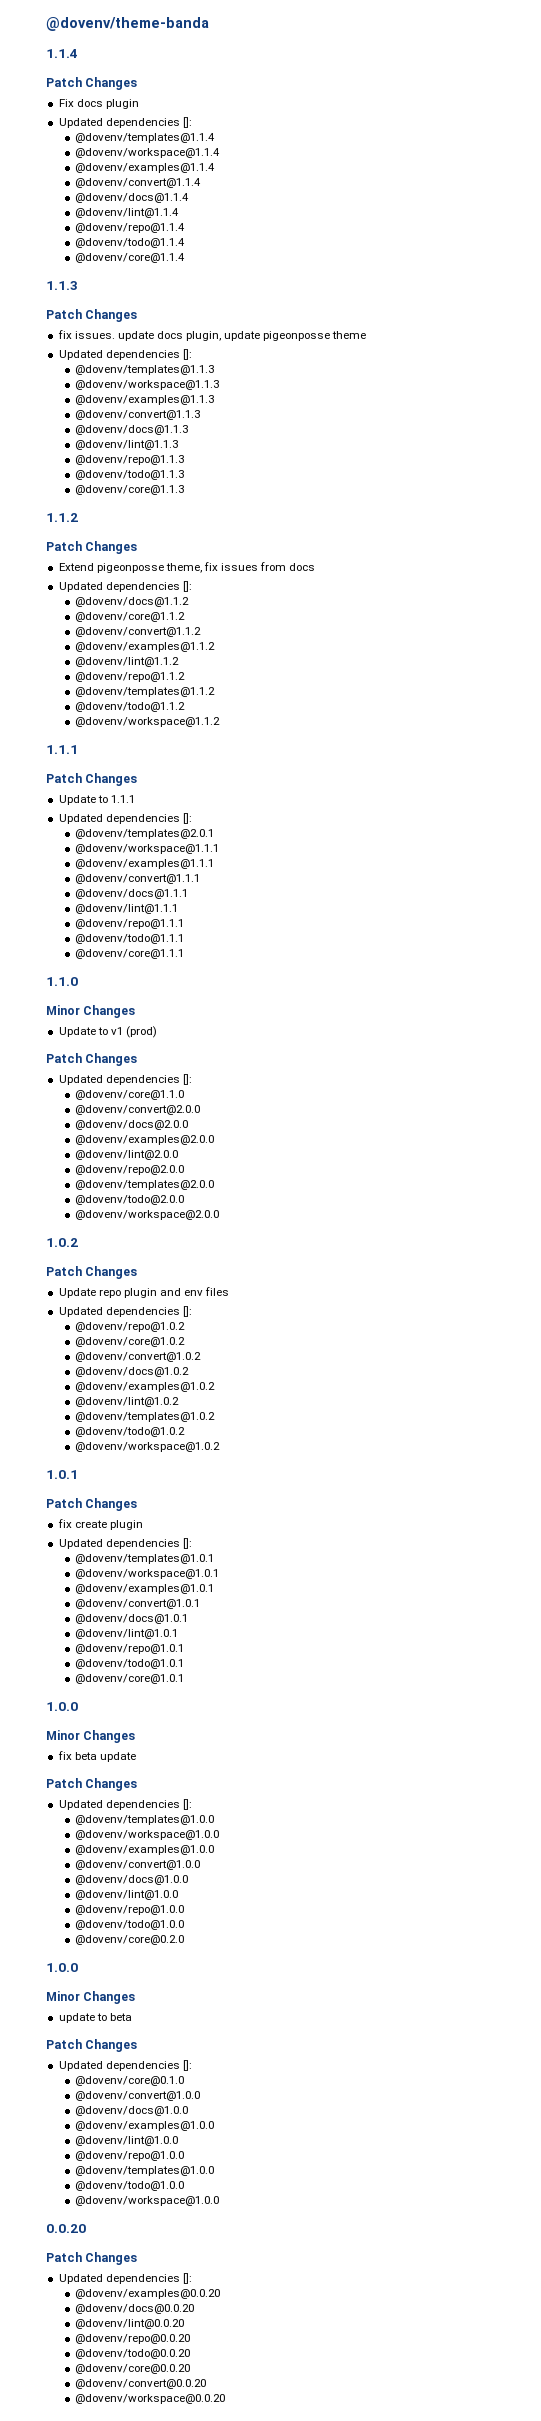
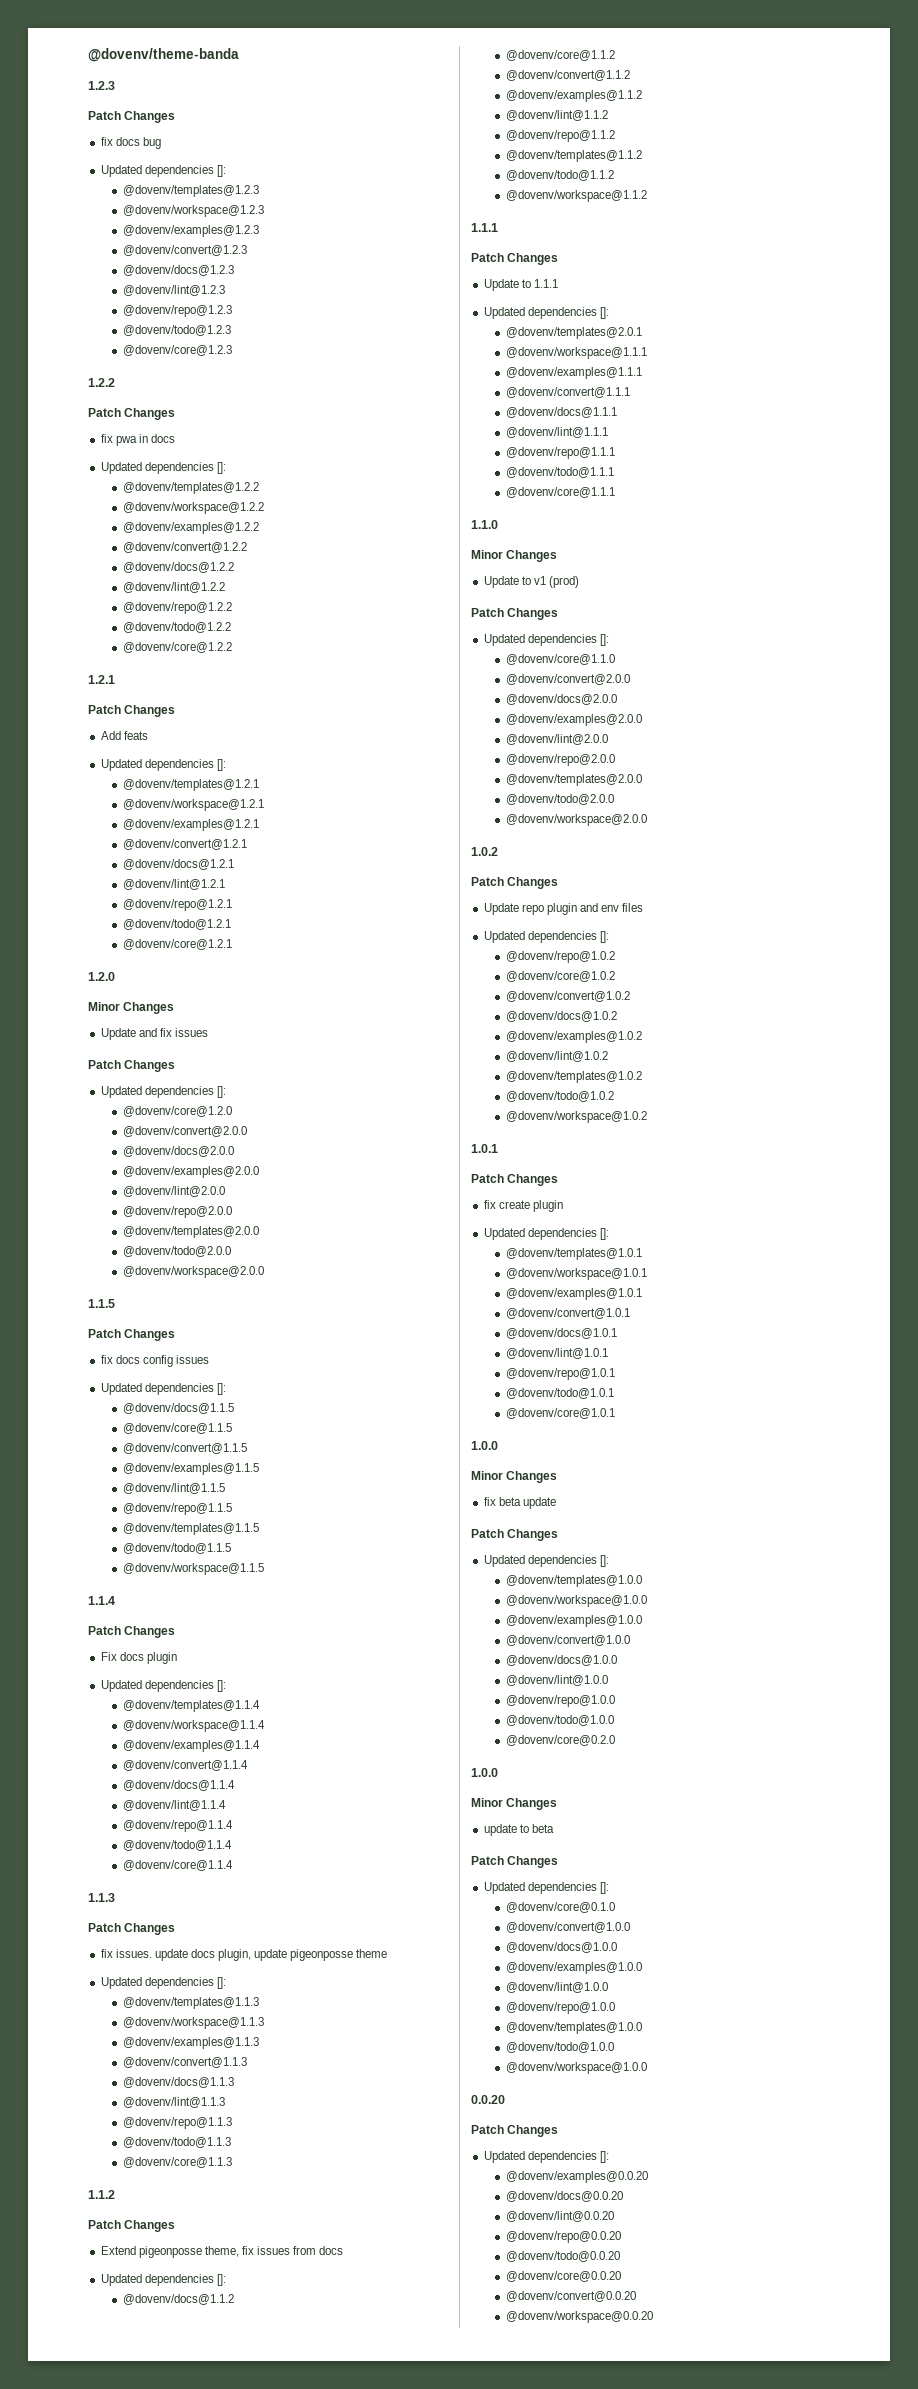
+ 1.2.3
+ Patch Changes
+ fix docs bug
+ Updated dependencies []:
+ @dovenv/templates@1.2.3
+ @dovenv/workspace@1.2.3
+ @dovenv/examples@1.2.3
+ @dovenv/convert@1.2.3
+ @dovenv/docs@1.2.3
+ @dovenv/lint@1.2.3
+ @dovenv/repo@1.2.3
+ @dovenv/todo@1.2.3
+ @dovenv/core@1.2.3
+ 1.2.2
+ Patch Changes
+ fix pwa in docs
+ Updated dependencies []:
+ @dovenv/templates@1.2.2
+ @dovenv/workspace@1.2.2
+ @dovenv/examples@1.2.2
+ @dovenv/convert@1.2.2
+ @dovenv/docs@1.2.2
+ @dovenv/lint@1.2.2
+ @dovenv/repo@1.2.2
+ @dovenv/todo@1.2.2
+ @dovenv/core@1.2.2
+ 1.2.1
+ Patch Changes
+ Add feats
+ Updated dependencies []:
+ @dovenv/templates@1.2.1
+ @dovenv/workspace@1.2.1
+ @dovenv/examples@1.2.1
+ @dovenv/convert@1.2.1
+ @dovenv/docs@1.2.1
+ @dovenv/lint@1.2.1
+ @dovenv/repo@1.2.1
+ @dovenv/todo@1.2.1
+ @dovenv/core@1.2.1
+ 1.2.0
+ Minor Changes
+ Update and fix issues
+ Patch Changes
+ Updated dependencies []:
+ @dovenv/core@1.2.0
+ @dovenv/convert@2.0.0
+ @dovenv/docs@2.0.0
+ @dovenv/examples@2.0.0
+ @dovenv/lint@2.0.0
+ @dovenv/repo@2.0.0
+ @dovenv/templates@2.0.0
+ @dovenv/todo@2.0.0
+ @dovenv/workspace@2.0.0
+ 1.1.5
+ Patch Changes
+ fix docs config issues
+ Updated dependencies []:
+ @dovenv/docs@1.1.5
+ @dovenv/core@1.1.5
+ @dovenv/convert@1.1.5
+ @dovenv/examples@1.1.5
+ @dovenv/lint@1.1.5
+ @dovenv/repo@1.1.5
+ @dovenv/templates@1.1.5
+ @dovenv/todo@1.1.5
+ @dovenv/workspace@1.1.5

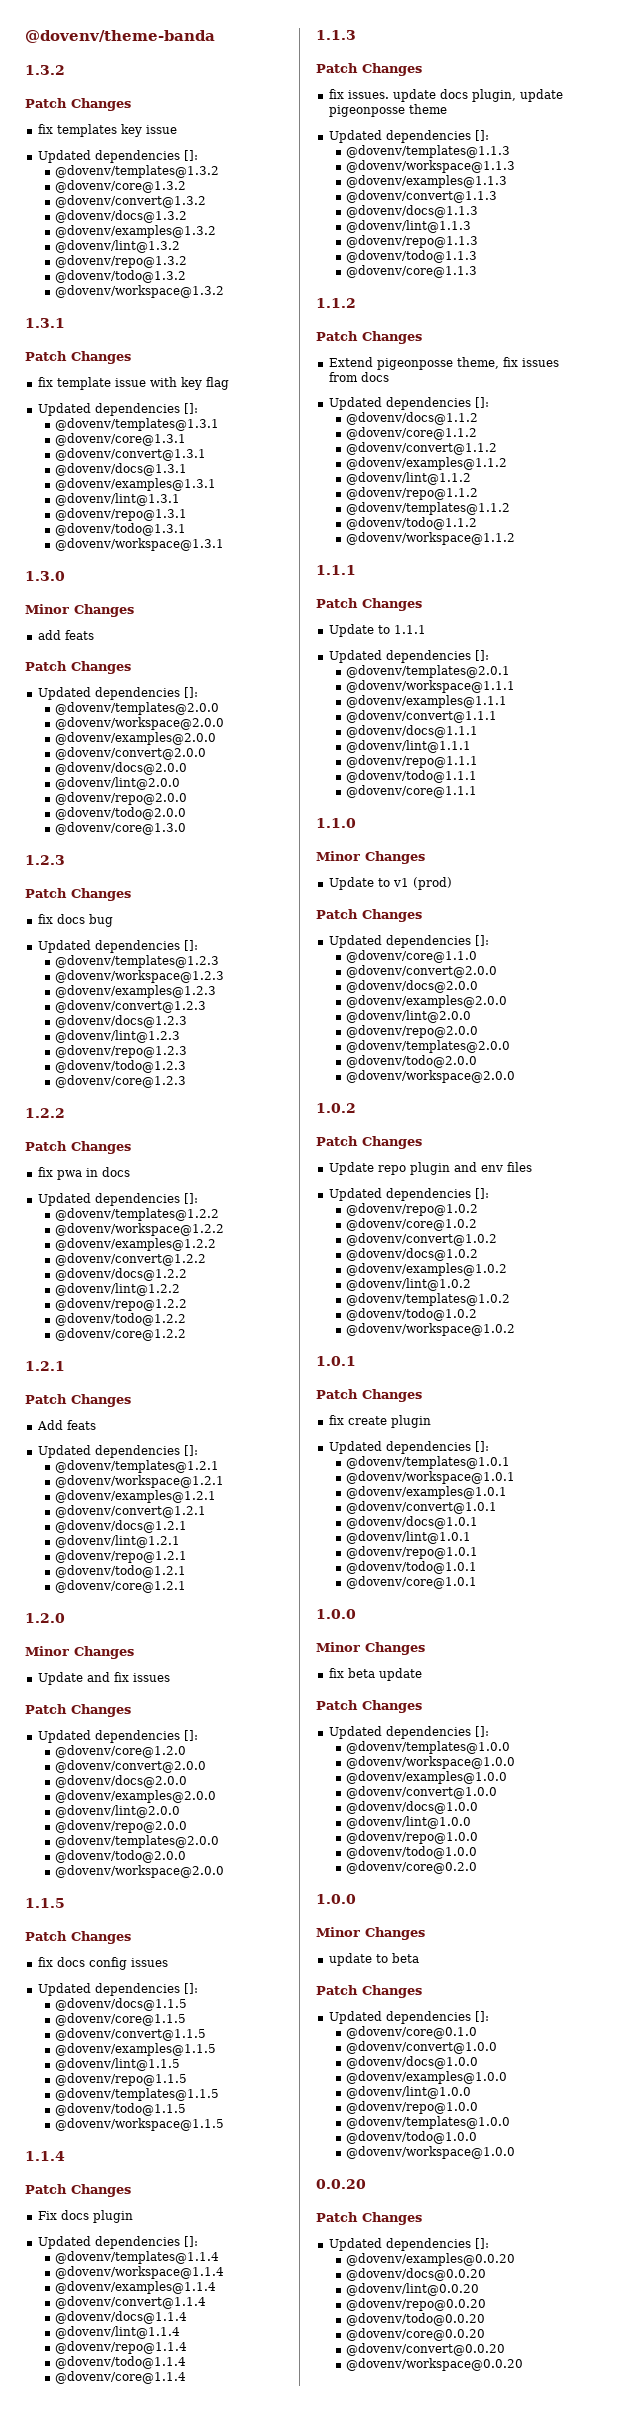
+ 1.3.2
+ Patch Changes
+ fix templates key issue
+ Updated dependencies []:
+ @dovenv/templates@1.3.2
+ @dovenv/core@1.3.2
+ @dovenv/convert@1.3.2
+ @dovenv/docs@1.3.2
+ @dovenv/examples@1.3.2
+ @dovenv/lint@1.3.2
+ @dovenv/repo@1.3.2
+ @dovenv/todo@1.3.2
+ @dovenv/workspace@1.3.2
+ 1.3.1
+ Patch Changes
+ fix template issue with key flag
+ Updated dependencies []:
+ @dovenv/templates@1.3.1
+ @dovenv/core@1.3.1
+ @dovenv/convert@1.3.1
+ @dovenv/docs@1.3.1
+ @dovenv/examples@1.3.1
+ @dovenv/lint@1.3.1
+ @dovenv/repo@1.3.1
+ @dovenv/todo@1.3.1
+ @dovenv/workspace@1.3.1
+ 1.3.0
+ Minor Changes
+ add feats
+ Patch Changes
+ Updated dependencies []:
+ @dovenv/templates@2.0.0
+ @dovenv/workspace@2.0.0
+ @dovenv/examples@2.0.0
+ @dovenv/convert@2.0.0
+ @dovenv/docs@2.0.0
+ @dovenv/lint@2.0.0
+ @dovenv/repo@2.0.0
+ @dovenv/todo@2.0.0
+ @dovenv/core@1.3.0

